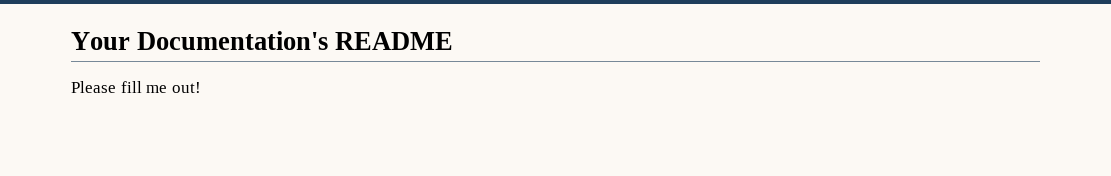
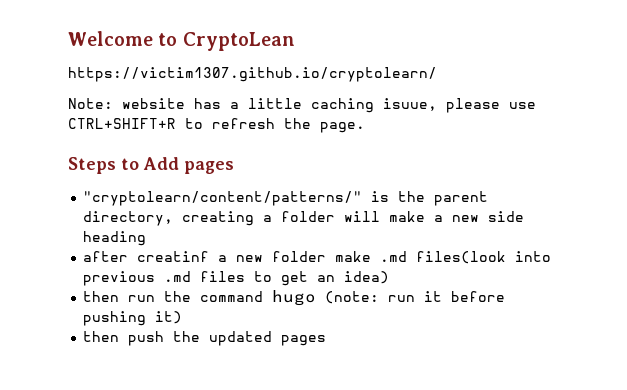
- Your Documentation's README
- Please fill me out!
+ Welcome to CryptoLean
+ https://victim1307.github.io/cryptolearn/
+ Note: website has a little caching isuue, please use CTRL+SHIFT+R to refresh the page.
+ Steps to Add pages
+ "cryptolearn/content/patterns/" is the parent directory, creating a folder will make a new side heading
+ after creatinf a new folder make .md files(look into previous .md files to get an idea)
+ then run the command hugo (note: run it before pushing it)
+ then push the updated pages

